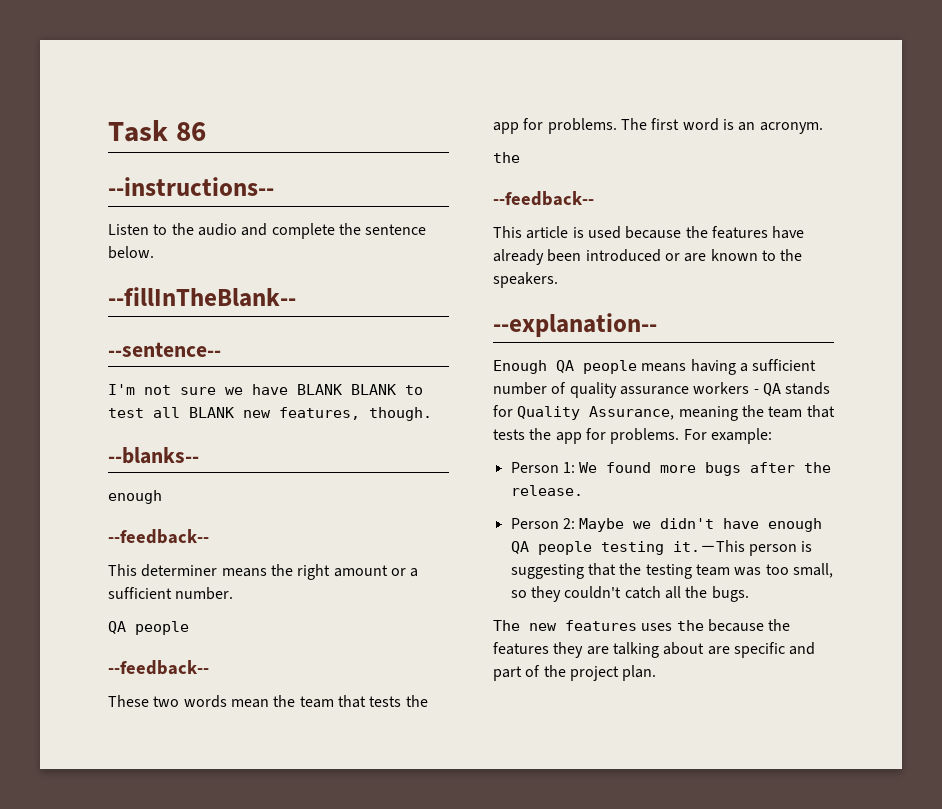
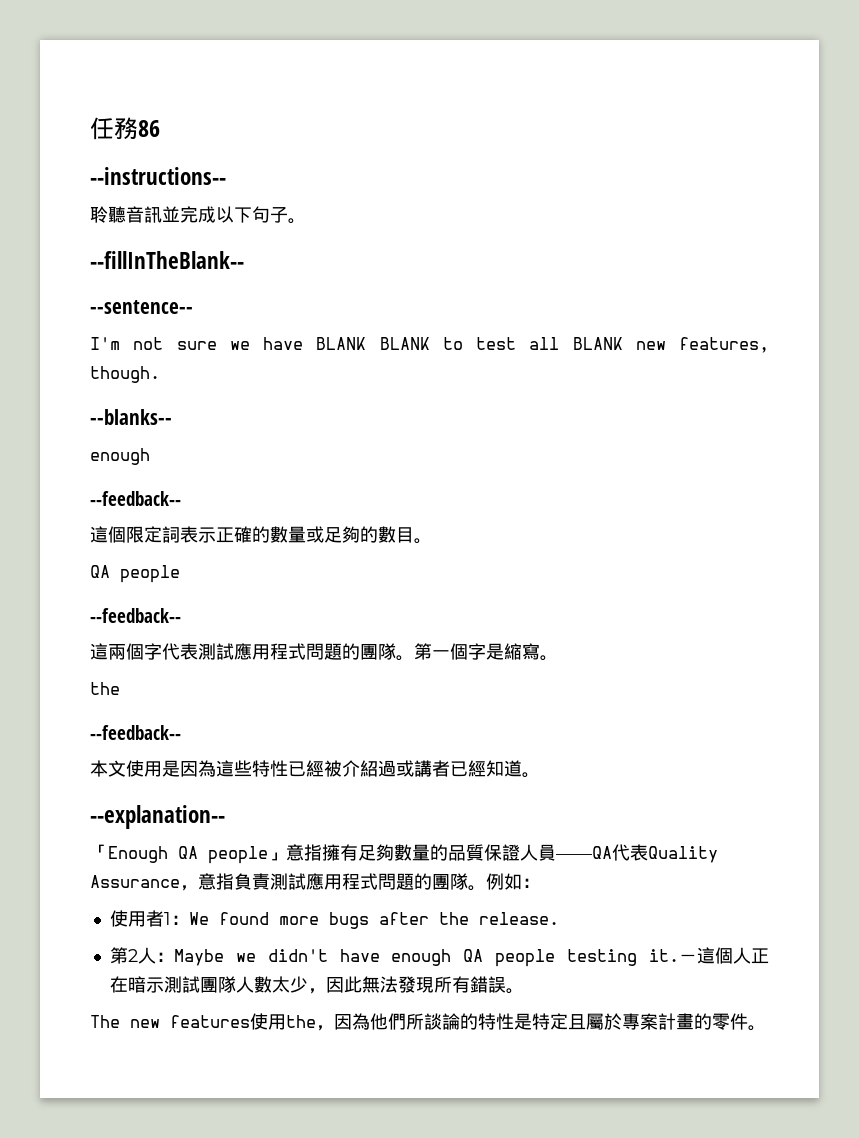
- Task 86
+ 任務86
- Listen to the audio and complete the sentence below.
+ 聆聽音訊並完成以下句子。
- This determiner means the right amount or a sufficient number.
+ 這個限定詞表示正確的數量或足夠的數目。
  QA people
  --feedback--
- These two words mean the team that tests the app for problems. The first word is an acronym.
+ 這兩個字代表測試應用程式問題的團隊。第一個字是縮寫。
  the
  --feedback--
- This article is used because the features have already been introduced or are known to the speakers.
+ 本文使用是因為這些特性已經被介紹過或講者已經知道。
- Enough QA people means having a sufficient number of quality assurance workers - QA stands for Quality Assurance, meaning the team that tests the app for problems. For example:
- Person 1: We found more bugs after the release.
+ 「Enough QA people」意指擁有足夠數量的品質保證人員——QA代表Quality Assurance，意指負責測試應用程式問題的團隊。例如：
+ 使用者1：We found more bugs after the release.
- Person 2: Maybe we didn't have enough QA people testing it.
+ 第2人：Maybe we didn't have enough QA people testing it.
- －This person is suggesting that the testing team was too small, so they couldn't catch all the bugs.
- The new features uses the because the features they are talking about are specific and part of the project plan.
+ －這個人正在暗示測試團隊人數太少，因此無法發現所有錯誤。
+ The new features使用the，因為他們所談論的特性是特定且屬於專案計畫的零件。

